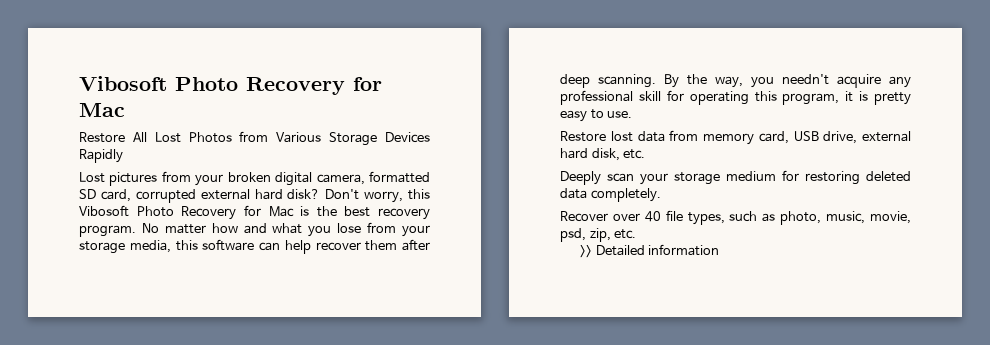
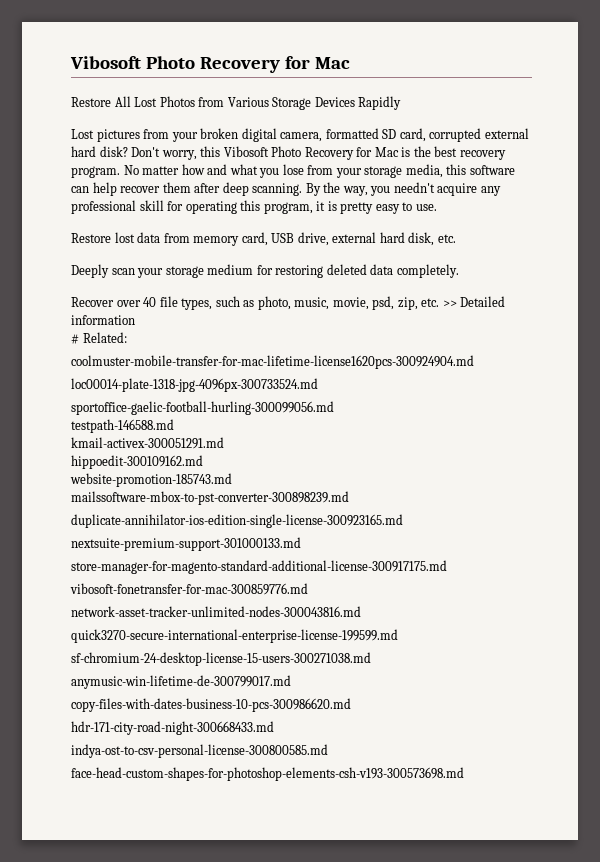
- Recover over 40 file types, such as photo, music, movie, psd, zip, etc.
- >> Detailed information
+ Recover over 40 file types, such as photo, music, movie, psd, zip, etc. >> Detailed information
+ # Related:
+ coolmuster-mobile-transfer-for-mac-lifetime-license1620pcs-300924904.md
+ loc00014-plate-1318-jpg-4096px-300733524.md
+ sportoffice-gaelic-football-hurling-300099056.md
+ testpath-146588.md
+ kmail-activex-300051291.md
+ hippoedit-300109162.md
+ website-promotion-185743.md
+ mailssoftware-mbox-to-pst-converter-300898239.md
+ duplicate-annihilator-ios-edition-single-license-300923165.md
+ nextsuite-premium-support-301000133.md
+ store-manager-for-magento-standard-additional-license-300917175.md
+ vibosoft-fonetransfer-for-mac-300859776.md
+ network-asset-tracker-unlimited-nodes-300043816.md
+ quick3270-secure-international-enterprise-license-199599.md
+ sf-chromium-24-desktop-license-15-users-300271038.md
+ anymusic-win-lifetime-de-300799017.md
+ copy-files-with-dates-business-10-pcs-300986620.md
+ hdr-171-city-road-night-300668433.md
+ indya-ost-to-csv-personal-license-300800585.md
+ face-head-custom-shapes-for-photoshop-elements-csh-v193-300573698.md

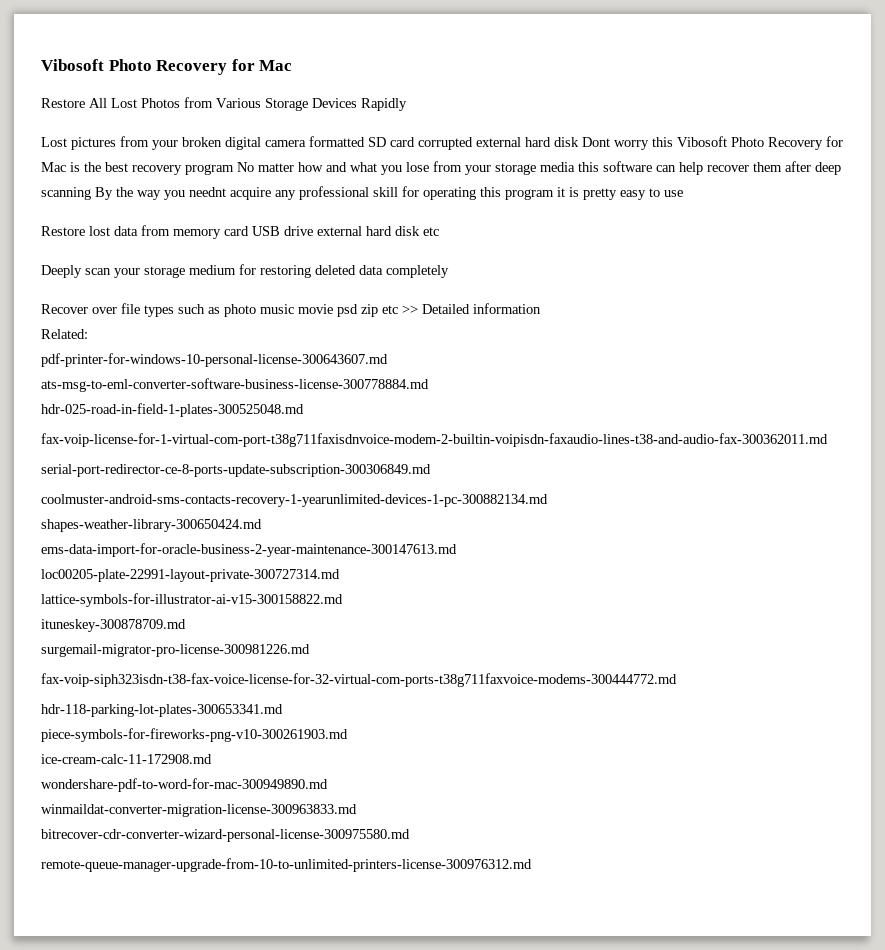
- Lost pictures from your broken digital camera, formatted SD card, corrupted external hard disk? Don't worry, this Vibosoft Photo Recovery for Mac is the best recovery program. No matter how and what you lose from your storage media, this software can help recover them after deep scanning. By the way, you needn't acquire any professional skill for operating this program, it is pretty easy to use.
+ Lost pictures from your broken digital camera formatted SD card corrupted external hard disk Dont worry this Vibosoft Photo Recovery for Mac is the best recovery program No matter how and what you lose from your storage media this software can help recover them after deep scanning By the way you neednt acquire any professional skill for operating this program it is pretty easy to use
- Restore lost data from memory card, USB drive, external hard disk, etc.
+ Restore lost data from memory card USB drive external hard disk etc
- Deeply scan your storage medium for restoring deleted data completely.
+ Deeply scan your storage medium for restoring deleted data completely
- Recover over 40 file types, such as photo, music, movie, psd, zip, etc. >> Detailed information
+ Recover over file types such as photo music movie psd zip etc >> Detailed information
- # Related:
+ Related:
- coolmuster-mobile-transfer-for-mac-lifetime-license1620pcs-300924904.md
- loc00014-plate-1318-jpg-4096px-300733524.md
- sportoffice-gaelic-football-hurling-300099056.md
- testpath-146588.md
- kmail-activex-300051291.md
- hippoedit-300109162.md
- website-promotion-185743.md
- mailssoftware-mbox-to-pst-converter-300898239.md
- duplicate-annihilator-ios-edition-single-license-300923165.md
- nextsuite-premium-support-301000133.md
- store-manager-for-magento-standard-additional-license-300917175.md
- vibosoft-fonetransfer-for-mac-300859776.md
- network-asset-tracker-unlimited-nodes-300043816.md
- quick3270-secure-international-enterprise-license-199599.md
- sf-chromium-24-desktop-license-15-users-300271038.md
- anymusic-win-lifetime-de-300799017.md
- copy-files-with-dates-business-10-pcs-300986620.md
- hdr-171-city-road-night-300668433.md
- indya-ost-to-csv-personal-license-300800585.md
- face-head-custom-shapes-for-photoshop-elements-csh-v193-300573698.md
+ pdf-printer-for-windows-10-personal-license-300643607.md
+ ats-msg-to-eml-converter-software-business-license-300778884.md
+ hdr-025-road-in-field-1-plates-300525048.md
+ fax-voip-license-for-1-virtual-com-port-t38g711faxisdnvoice-modem-2-builtin-voipisdn-faxaudio-lines-t38-and-audio-fax-300362011.md
+ serial-port-redirector-ce-8-ports-update-subscription-300306849.md
+ coolmuster-android-sms-contacts-recovery-1-yearunlimited-devices-1-pc-300882134.md
+ shapes-weather-library-300650424.md
+ ems-data-import-for-oracle-business-2-year-maintenance-300147613.md
+ loc00205-plate-22991-layout-private-300727314.md
+ lattice-symbols-for-illustrator-ai-v15-300158822.md
+ ituneskey-300878709.md
+ surgemail-migrator-pro-license-300981226.md
+ fax-voip-siph323isdn-t38-fax-voice-license-for-32-virtual-com-ports-t38g711faxvoice-modems-300444772.md
+ hdr-118-parking-lot-plates-300653341.md
+ piece-symbols-for-fireworks-png-v10-300261903.md
+ ice-cream-calc-11-172908.md
+ wondershare-pdf-to-word-for-mac-300949890.md
+ winmaildat-converter-migration-license-300963833.md
+ bitrecover-cdr-converter-wizard-personal-license-300975580.md
+ remote-queue-manager-upgrade-from-10-to-unlimited-printers-license-300976312.md

